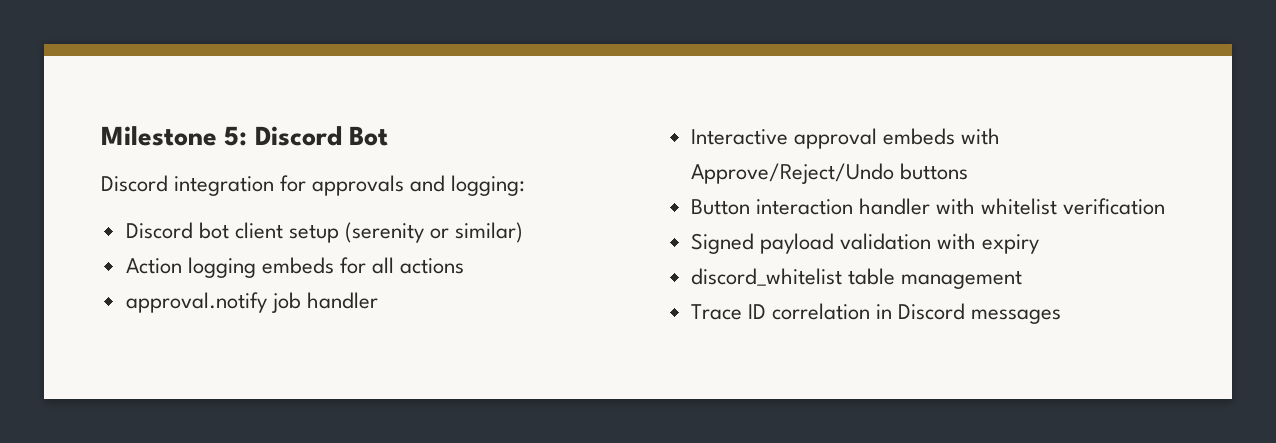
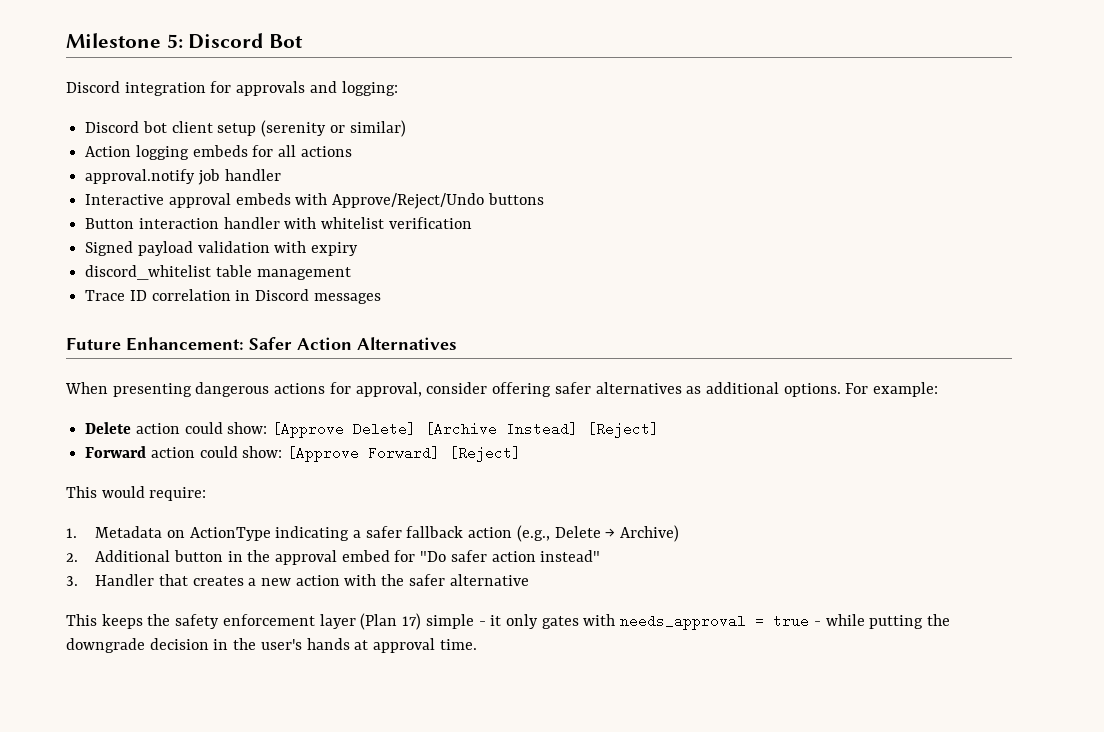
+ Future Enhancement: Safer Action Alternatives
+ When presenting dangerous actions for approval, consider offering safer alternatives as additional options. For example:
+ Delete action could show: [Approve Delete] [Archive Instead] [Reject]
+ Forward action could show: [Approve Forward] [Reject]
+ This would require:
+ 1. Metadata on ActionType indicating a safer fallback action (e.g., Delete → Archive)
+ 2. Additional button in the approval embed for "Do safer action instead"
+ 3. Handler that creates a new action with the safer alternative
+ This keeps the safety enforcement layer (Plan 17) simple - it only gates with needs_approval = true - while putting the downgrade decision in the user's hands at approval time.

